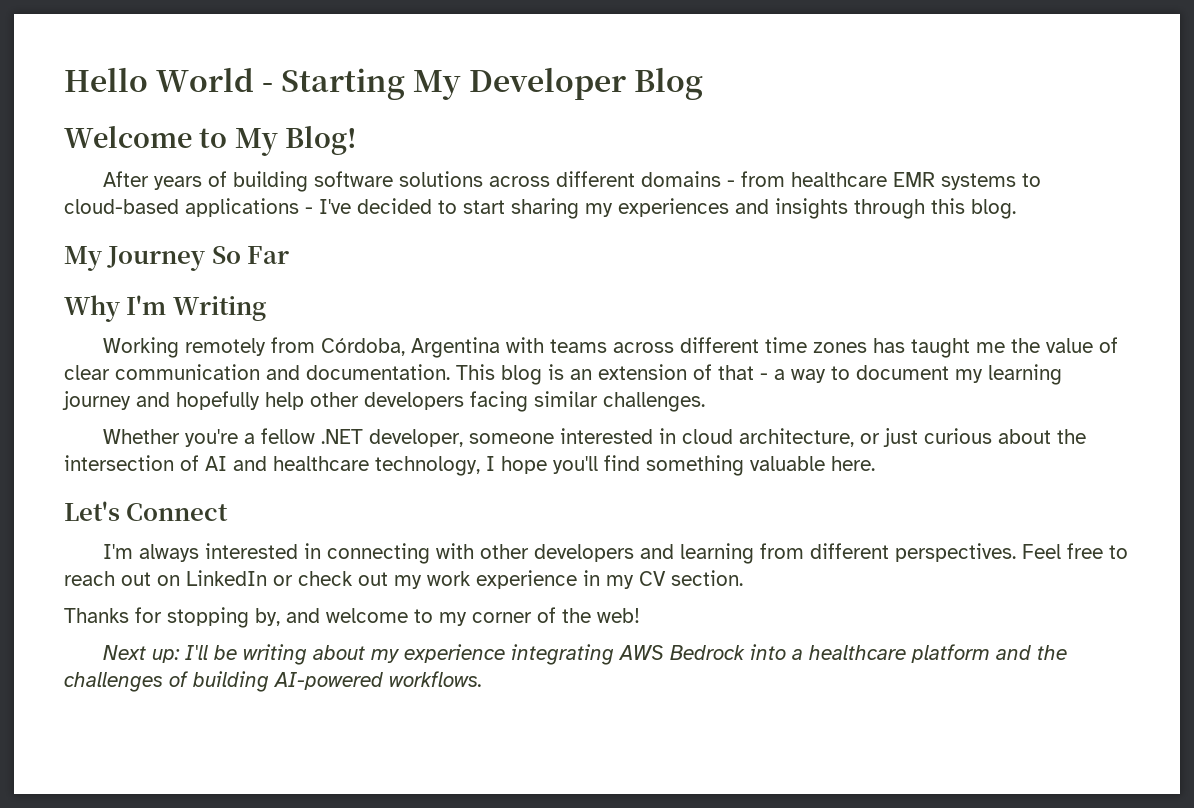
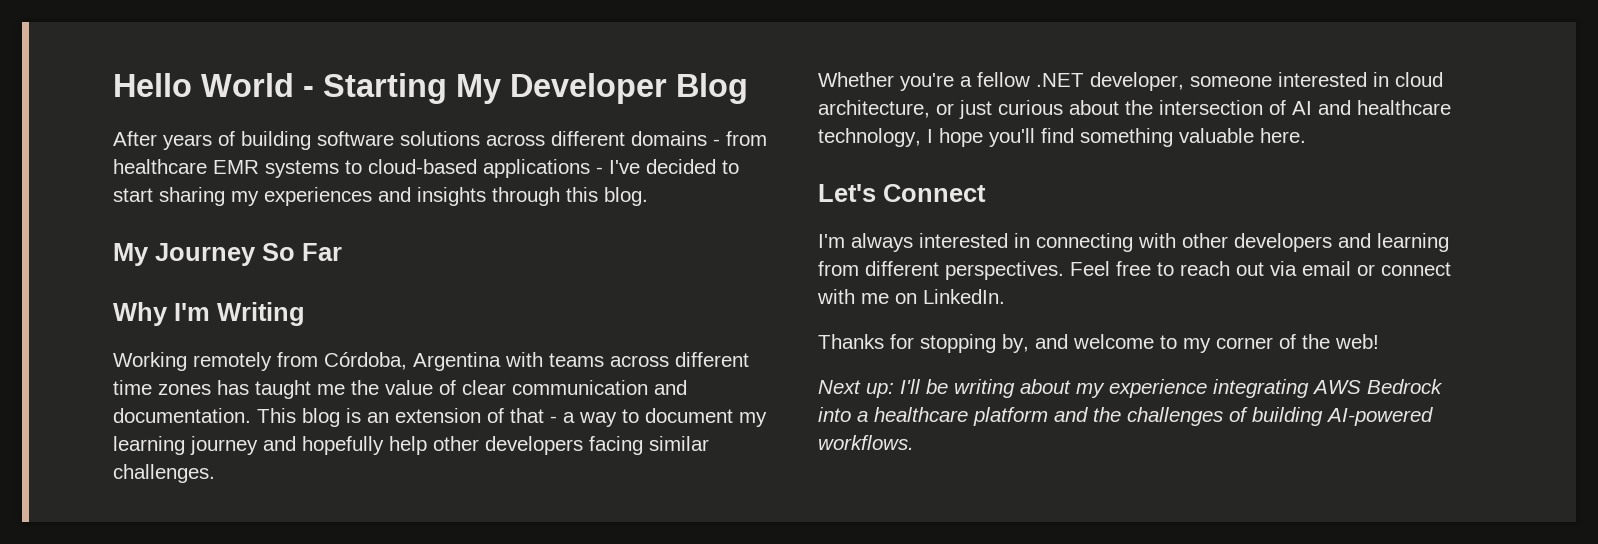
- Welcome to My Blog!
- Feel free to reach out on LinkedIn or check out my work experience in my CV section.
+ Feel free to reach out via email or connect with me on LinkedIn.

